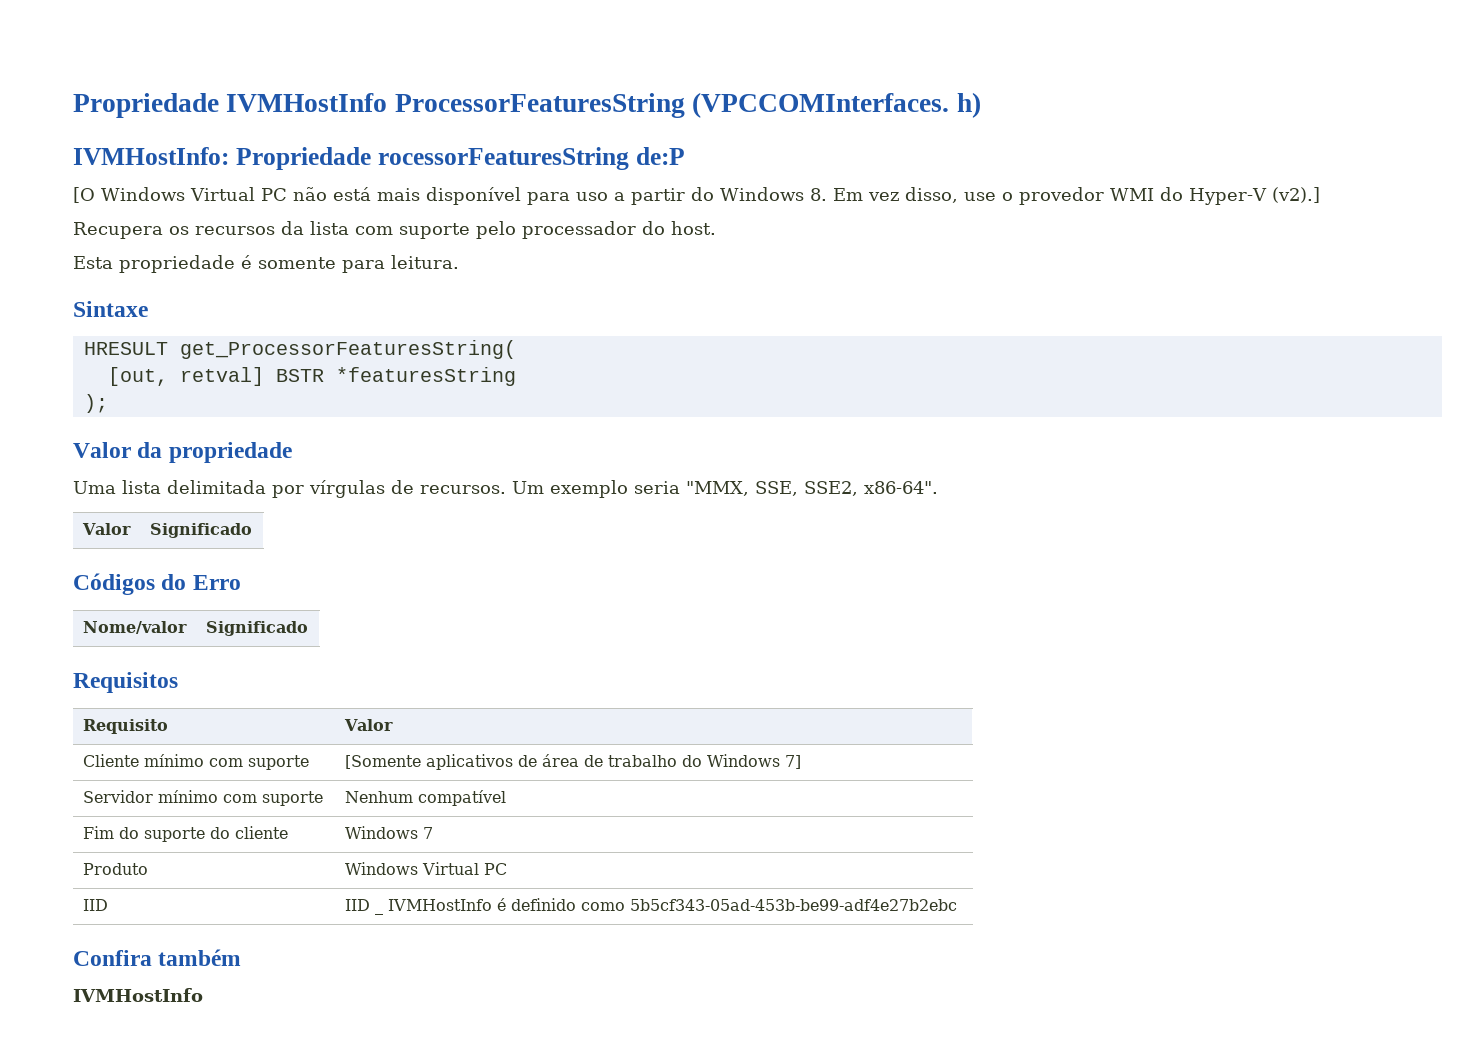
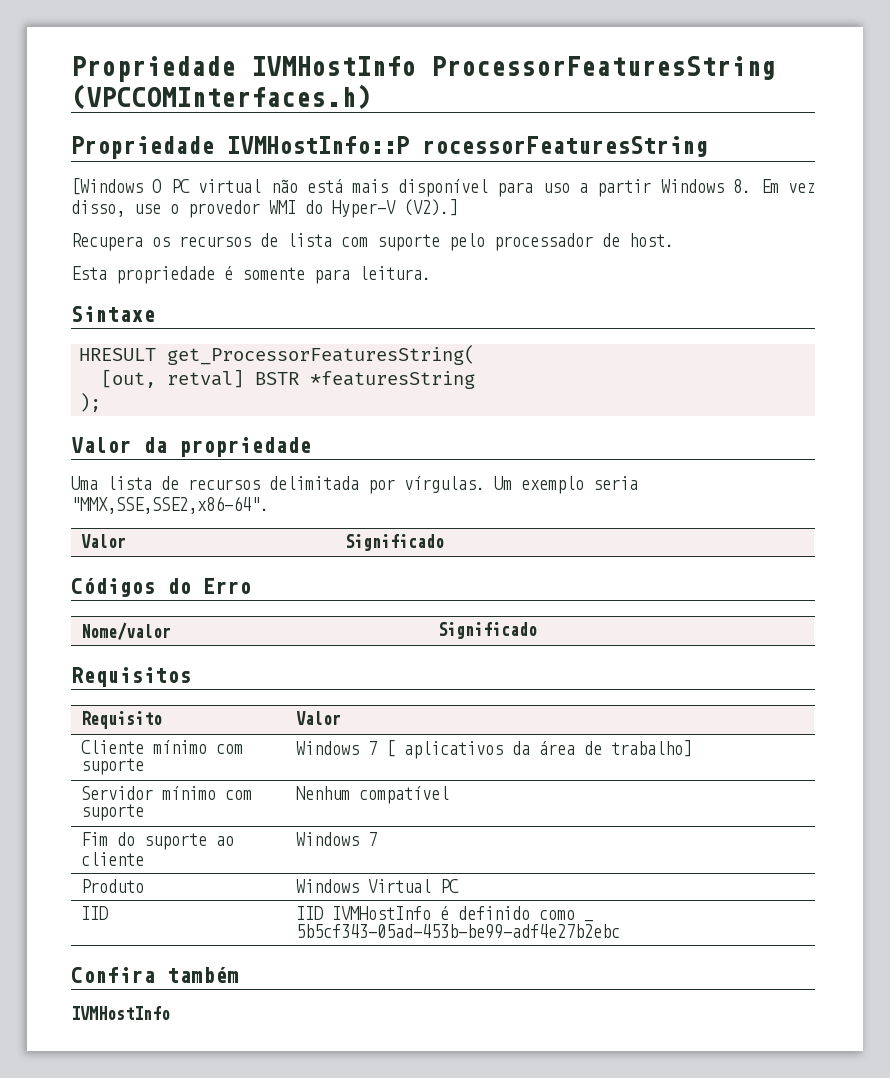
- Propriedade IVMHostInfo ProcessorFeaturesString (VPCCOMInterfaces. h)
- IVMHostInfo: Propriedade rocessorFeaturesString de:P
- [O Windows Virtual PC não está mais disponível para uso a partir do Windows 8. Em vez disso, use o provedor WMI do Hyper-V (v2).]
+ Propriedade IVMHostInfo ProcessorFeaturesString (VPCCOMInterfaces.h)
+ Propriedade IVMHostInfo::P rocessorFeaturesString
+ [Windows O PC virtual não está mais disponível para uso a partir Windows 8. Em vez disso, use o provedor WMI do Hyper-V (V2).]
- Recupera os recursos da lista com suporte pelo processador do host.
+ Recupera os recursos de lista com suporte pelo processador de host.
- Uma lista delimitada por vírgulas de recursos. Um exemplo seria "MMX, SSE, SSE2, x86-64".
+ Uma lista de recursos delimitada por vírgulas. Um exemplo seria "MMX,SSE,SSE2,x86-64".
- Cliente mínimo com suporte | [Somente aplicativos de área de trabalho do Windows 7]
+ Cliente mínimo com suporte | Windows 7 [ aplicativos da área de trabalho]
- Fim do suporte do cliente | Windows 7
+ Fim do suporte ao cliente | Windows 7
- IID | IID _ IVMHostInfo é definido como 5b5cf343-05ad-453b-be99-adf4e27b2ebc
+ IID | IID IVMHostInfo é definido como _ 5b5cf343-05ad-453b-be99-adf4e27b2ebc

